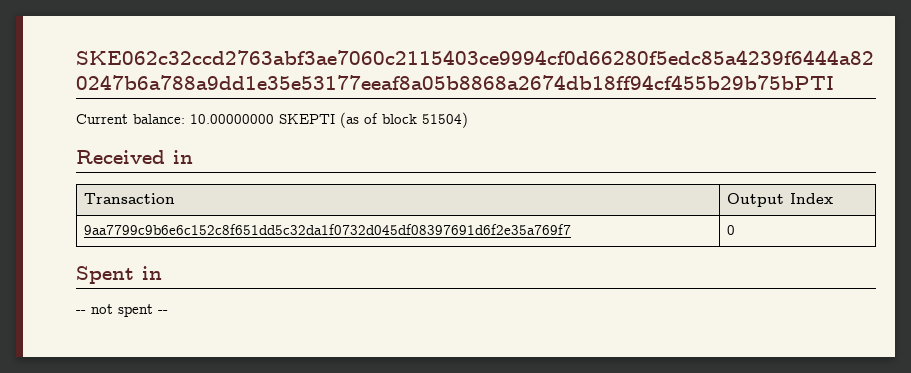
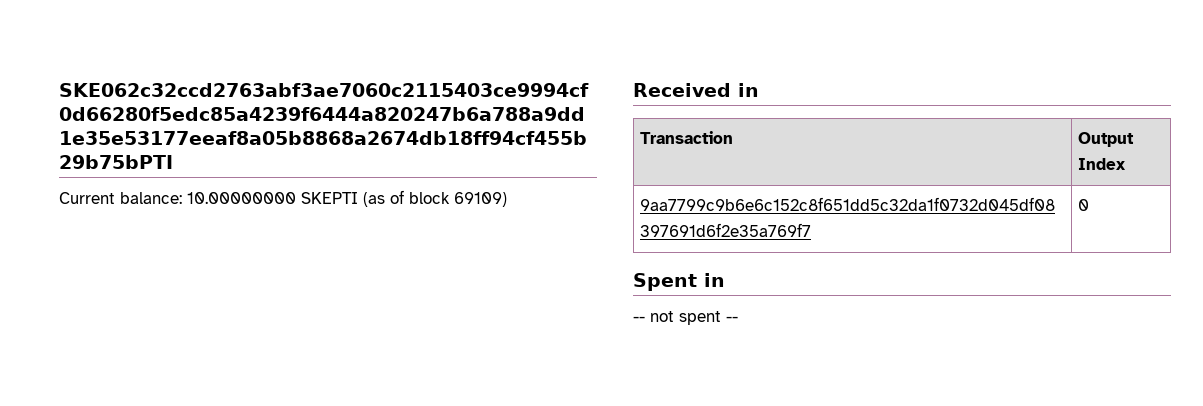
- Current balance: 10.00000000 SKEPTI (as of block 51504)
+ Current balance: 10.00000000 SKEPTI (as of block 69109)

